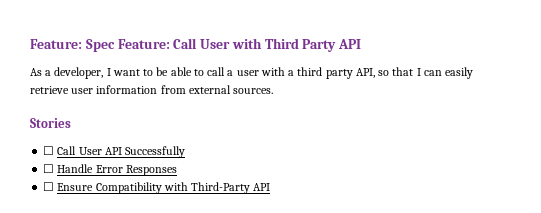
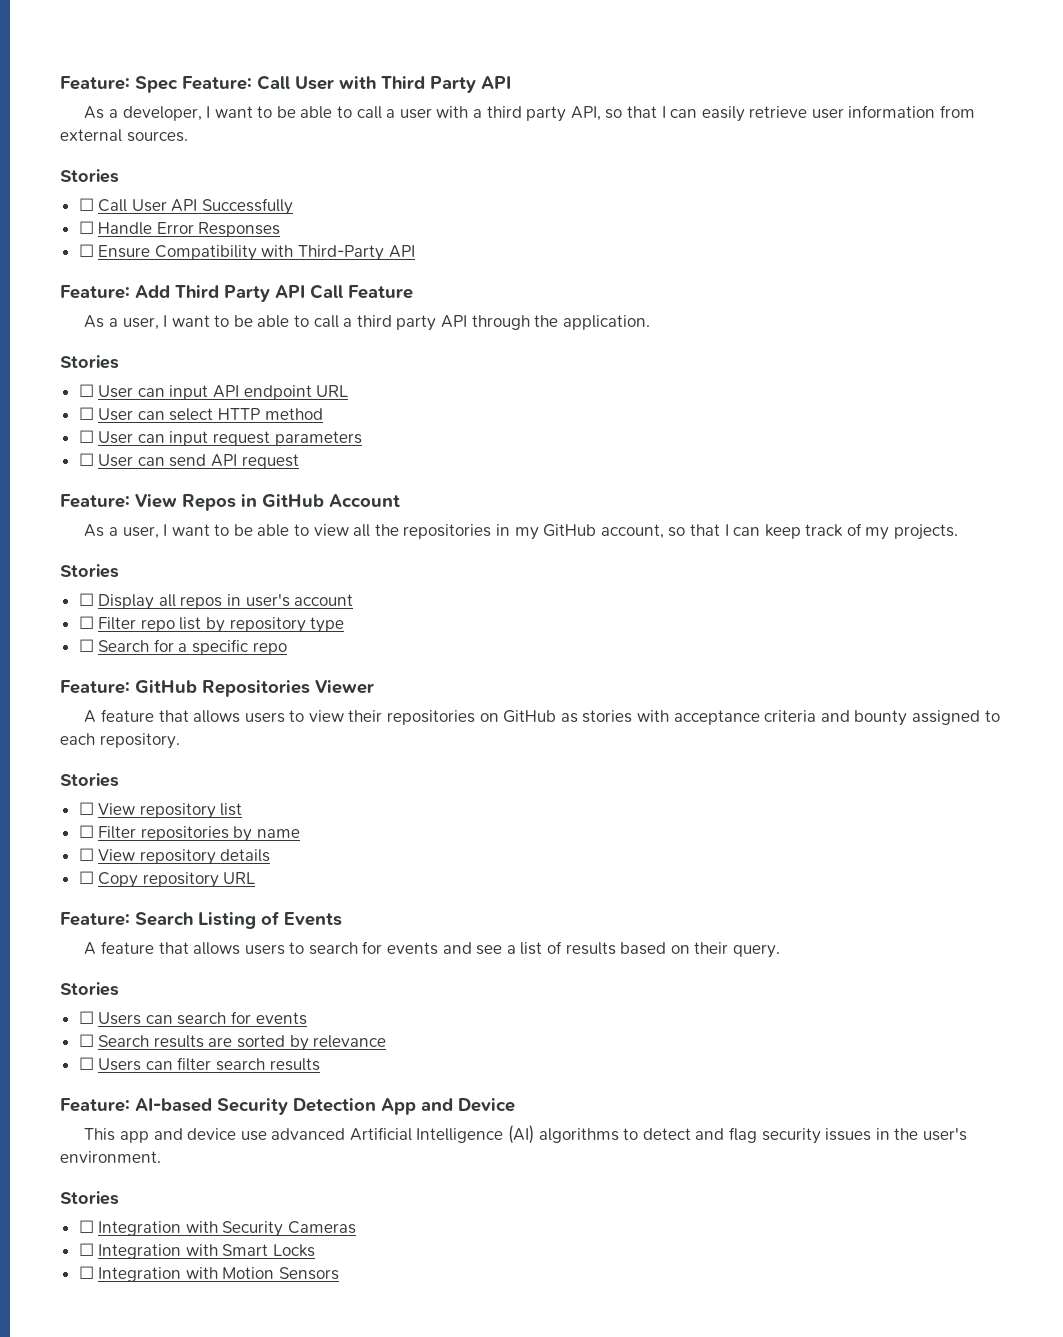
+ Feature: Add Third Party API Call Feature
+ As a user, I want to be able to call a third party API through the application.
+ Stories
+ ☐ User can input API endpoint URL
+ ☐ User can select HTTP method
+ ☐ User can input request parameters
+ ☐ User can send API request
+ Feature: View Repos in GitHub Account
+ As a user, I want to be able to view all the repositories in my GitHub account, so that I can keep track of my projects.
+ Stories
+ ☐ Display all repos in user's account
+ ☐ Filter repo list by repository type
+ ☐ Search for a specific repo
+ Feature: GitHub Repositories Viewer
+ A feature that allows users to view their repositories on GitHub as stories with acceptance criteria and bounty assigned to each repository.
+ Stories
+ ☐ View repository list
+ ☐ Filter repositories by name
+ ☐ View repository details
+ ☐ Copy repository URL
+ Feature: Search Listing of Events
+ A feature that allows users to search for events and see a list of results based on their query.
+ Stories
+ ☐ Users can search for events
+ ☐ Search results are sorted by relevance
+ ☐ Users can filter search results
+ Feature: AI-based Security Detection App and Device
+ This app and device use advanced Artificial Intelligence (AI) algorithms to detect and flag security issues in the user's environment.
+ Stories
+ ☐ Integration with Security Cameras
+ ☐ Integration with Smart Locks
+ ☐ Integration with Motion Sensors

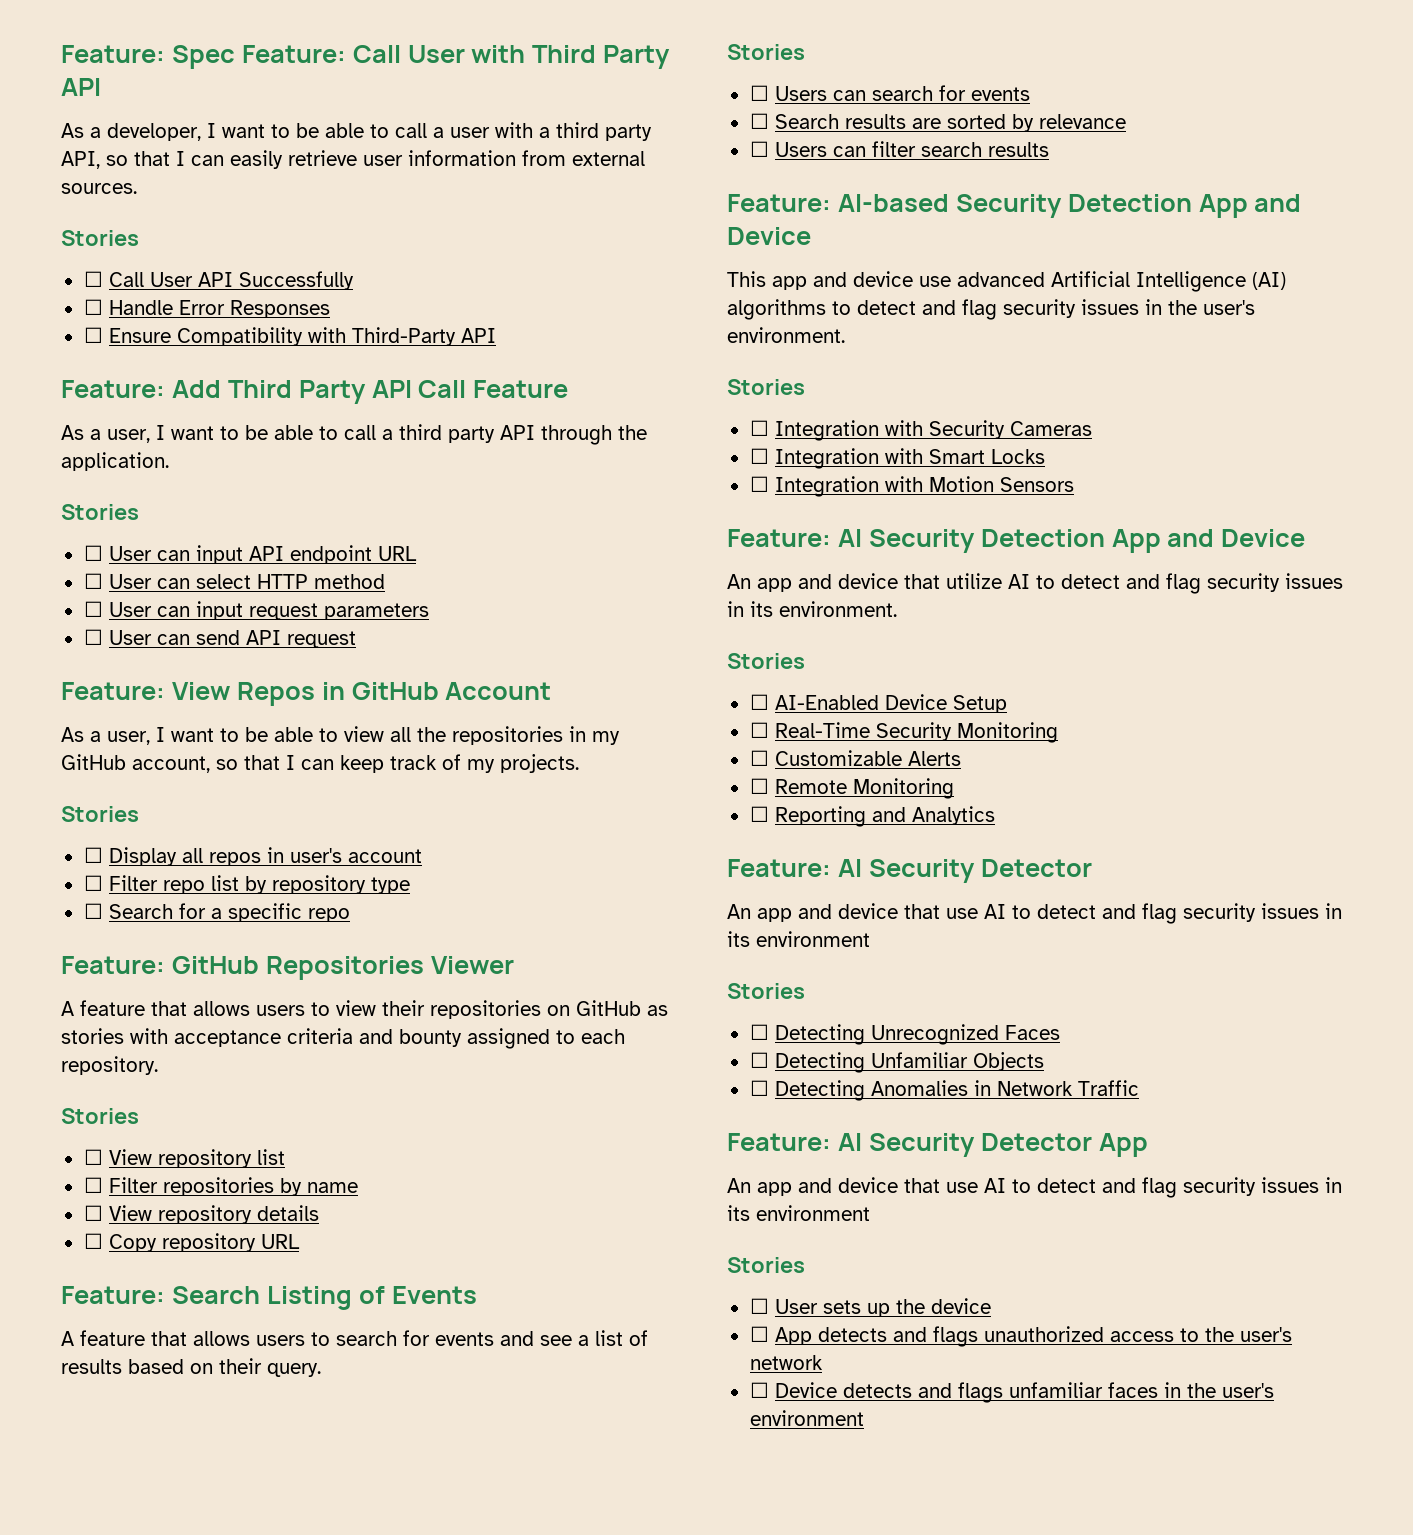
+ Feature: AI Security Detection App and Device
+ An app and device that utilize AI to detect and flag security issues in its environment.
+ Stories
+ ☐ AI-Enabled Device Setup
+ ☐ Real-Time Security Monitoring
+ ☐ Customizable Alerts
+ ☐ Remote Monitoring
+ ☐ Reporting and Analytics
+ Feature: AI Security Detector
+ An app and device that use AI to detect and flag security issues in its environment
+ Stories
+ ☐ Detecting Unrecognized Faces
+ ☐ Detecting Unfamiliar Objects
+ ☐ Detecting Anomalies in Network Traffic
+ Feature: AI Security Detector App
+ An app and device that use AI to detect and flag security issues in its environment
+ Stories
+ ☐ User sets up the device
+ ☐ App detects and flags unauthorized access to the user's network
+ ☐ Device detects and flags unfamiliar faces in the user's environment

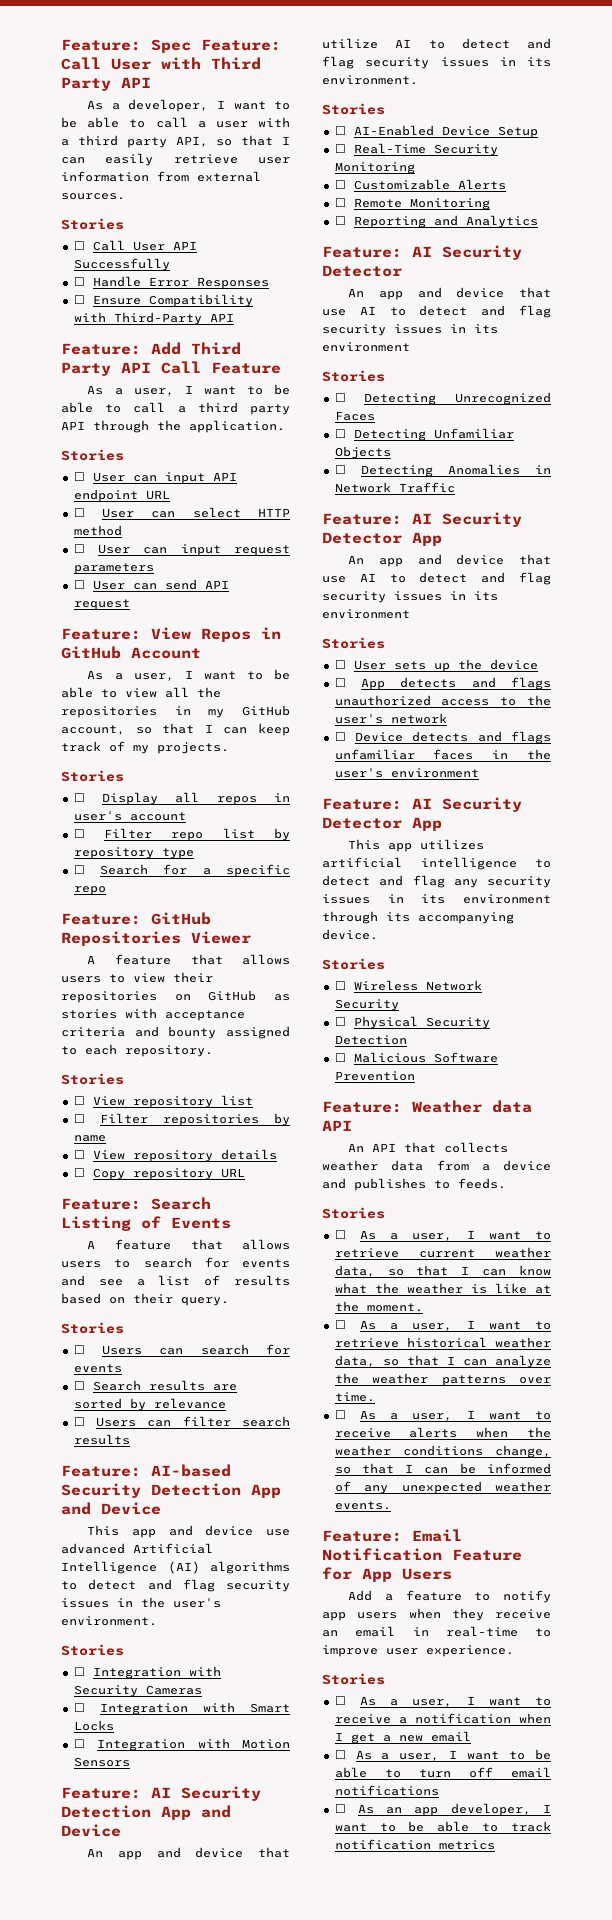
  ☐ Device detects and flags unfamiliar faces in the user's environment
+ Feature: AI Security Detector App
+ This app utilizes artificial intelligence to detect and flag any security issues in its environment through its accompanying device.
+ Stories
+ ☐ Wireless Network Security
+ ☐ Physical Security Detection
+ ☐ Malicious Software Prevention
+ Feature: Weather data API
+ An API that collects weather data from a device and publishes to feeds.
+ Stories
+ ☐ As a user, I want to retrieve current weather data, so that I can know what the weather is like at the moment.
+ ☐ As a user, I want to retrieve historical weather data, so that I can analyze the weather patterns over time.
+ ☐ As a user, I want to receive alerts when the weather conditions change, so that I can be informed of any unexpected weather events.
+ Feature: Email Notification Feature for App Users
+ Add a feature to notify app users when they receive an email in real-time to improve user experience.
+ Stories
+ ☐ As a user, I want to receive a notification when I get a new email
+ ☐ As a user, I want to be able to turn off email notifications
+ ☐ As an app developer, I want to be able to track notification metrics

